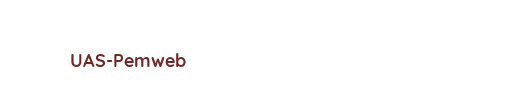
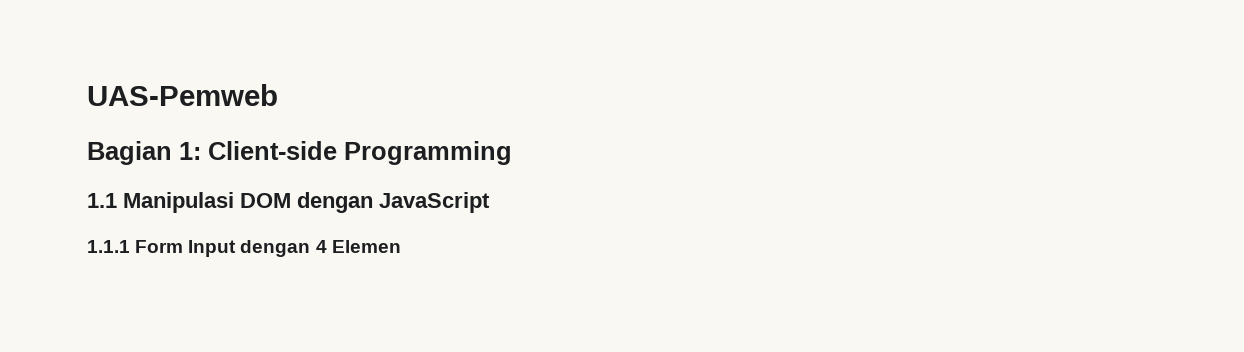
+ Bagian 1: Client-side Programming
+ 1.1 Manipulasi DOM dengan JavaScript
+ 1.1.1 Form Input dengan 4 Elemen

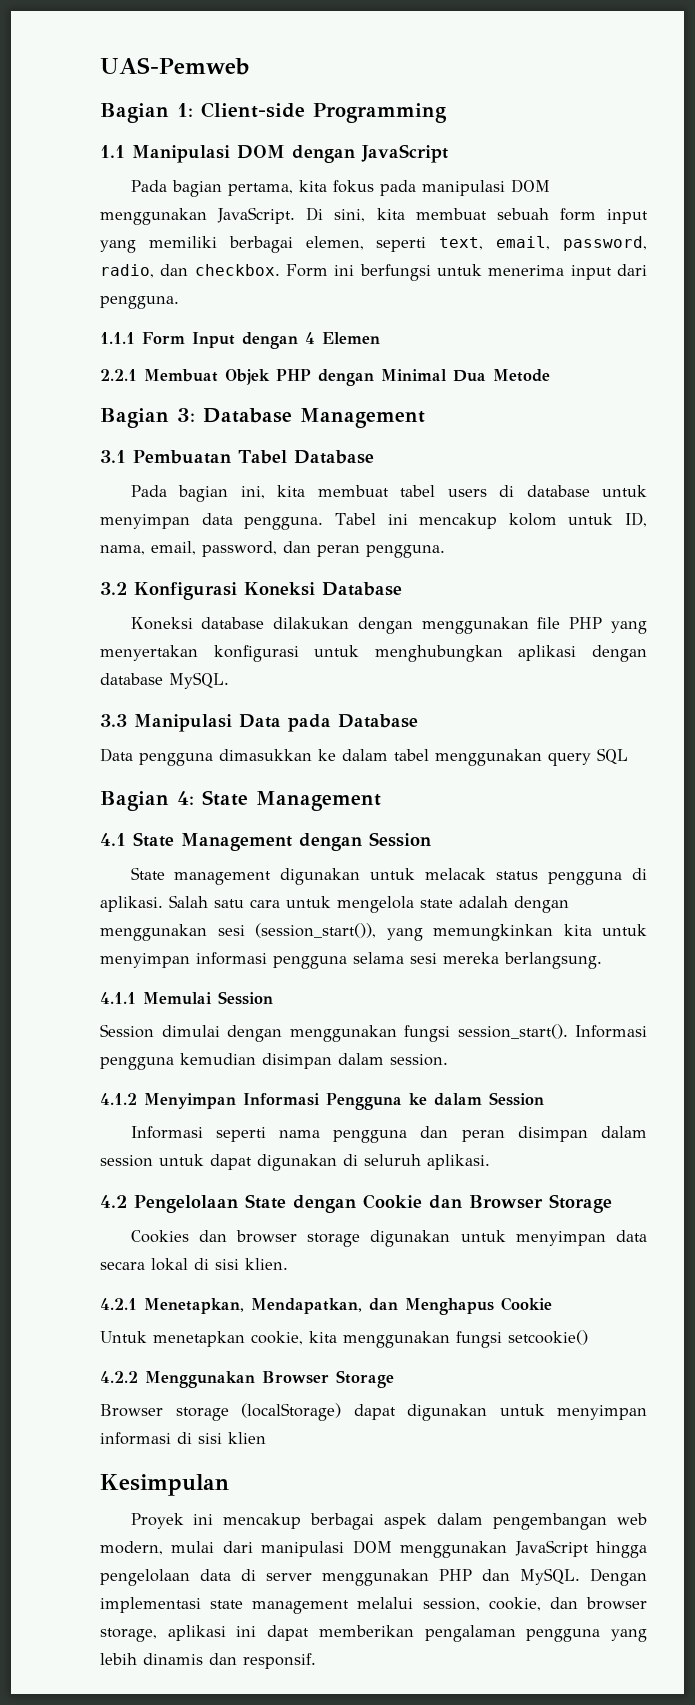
+ Pada bagian pertama, kita fokus pada manipulasi DOM menggunakan JavaScript. Di sini, kita membuat sebuah form input yang memiliki berbagai elemen, seperti text, email, password, radio, dan checkbox. Form ini berfungsi untuk menerima input dari pengguna.
+ 2.2.1 Membuat Objek PHP dengan Minimal Dua Metode
+ Bagian 3: Database Management
+ 3.1 Pembuatan Tabel Database
+ Pada bagian ini, kita membuat tabel users di database untuk menyimpan data pengguna. Tabel ini mencakup kolom untuk ID, nama, email, password, dan peran pengguna.
+ 3.2 Konfigurasi Koneksi Database
+ Koneksi database dilakukan dengan menggunakan file PHP yang menyertakan konfigurasi untuk menghubungkan aplikasi dengan database MySQL.
+ 3.3 Manipulasi Data pada Database
+ Data pengguna dimasukkan ke dalam tabel menggunakan query SQL
+ Bagian 4: State Management
+ 4.1 State Management dengan Session
+ State management digunakan untuk melacak status pengguna di aplikasi. Salah satu cara untuk mengelola state adalah dengan menggunakan sesi (session_start()), yang memungkinkan kita untuk menyimpan informasi pengguna selama sesi mereka berlangsung.
+ 4.1.1 Memulai Session
+ Session dimulai dengan menggunakan fungsi session_start(). Informasi pengguna kemudian disimpan dalam session.
+ 4.1.2 Menyimpan Informasi Pengguna ke dalam Session
+ Informasi seperti nama pengguna dan peran disimpan dalam session untuk dapat digunakan di seluruh aplikasi.
+ 4.2 Pengelolaan State dengan Cookie dan Browser Storage
+ Cookies dan browser storage digunakan untuk menyimpan data secara lokal di sisi klien.
+ 4.2.1 Menetapkan, Mendapatkan, dan Menghapus Cookie
+ Untuk menetapkan cookie, kita menggunakan fungsi setcookie()
+ 4.2.2 Menggunakan Browser Storage
+ Browser storage (localStorage) dapat digunakan untuk menyimpan informasi di sisi klien
+ Kesimpulan
+ Proyek ini mencakup berbagai aspek dalam pengembangan web modern, mulai dari manipulasi DOM menggunakan JavaScript hingga pengelolaan data di server menggunakan PHP dan MySQL. Dengan implementasi state management melalui session, cookie, dan browser storage, aplikasi ini dapat memberikan pengalaman pengguna yang lebih dinamis dan responsif.

